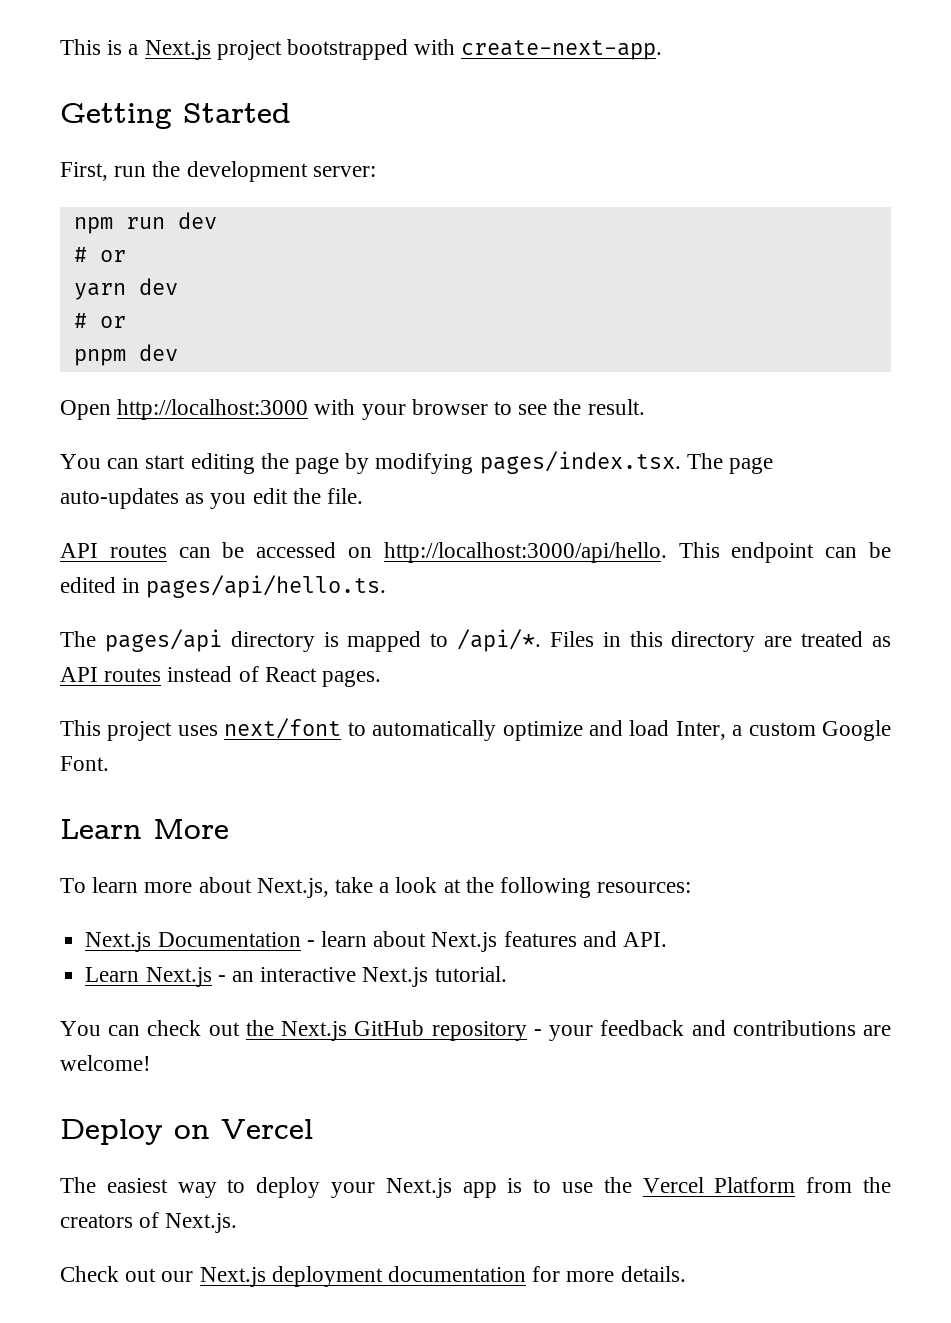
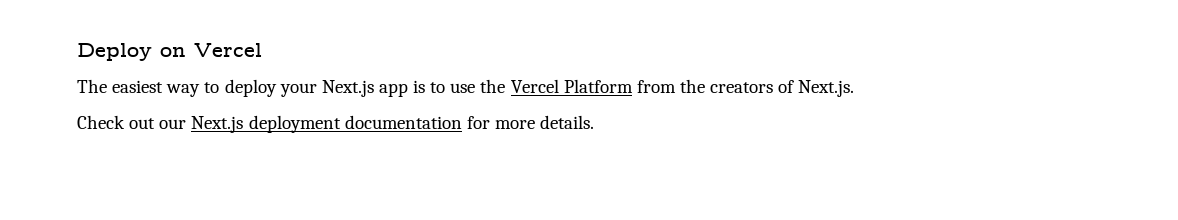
- This is a Next.js project bootstrapped with create-next-app.
- Getting Started
- First, run the development server:
- npm run dev
- # or
- yarn dev
- # or
- pnpm dev
- Open http://localhost:3000 with your browser to see the result.
- You can start editing the page by modifying pages/index.tsx. The page auto-updates as you edit the file.
- API routes can be accessed on http://localhost:3000/api/hello. This endpoint can be edited in pages/api/hello.ts.
- The pages/api directory is mapped to /api/*. Files in this directory are treated as API routes instead of React pages.
- This project uses next/font to automatically optimize and load Inter, a custom Google Font.
- Learn More
- To learn more about Next.js, take a look at the following resources:
- Next.js Documentation - learn about Next.js features and API.
- Learn Next.js - an interactive Next.js tutorial.
- You can check out the Next.js GitHub repository - your feedback and contributions are welcome!

